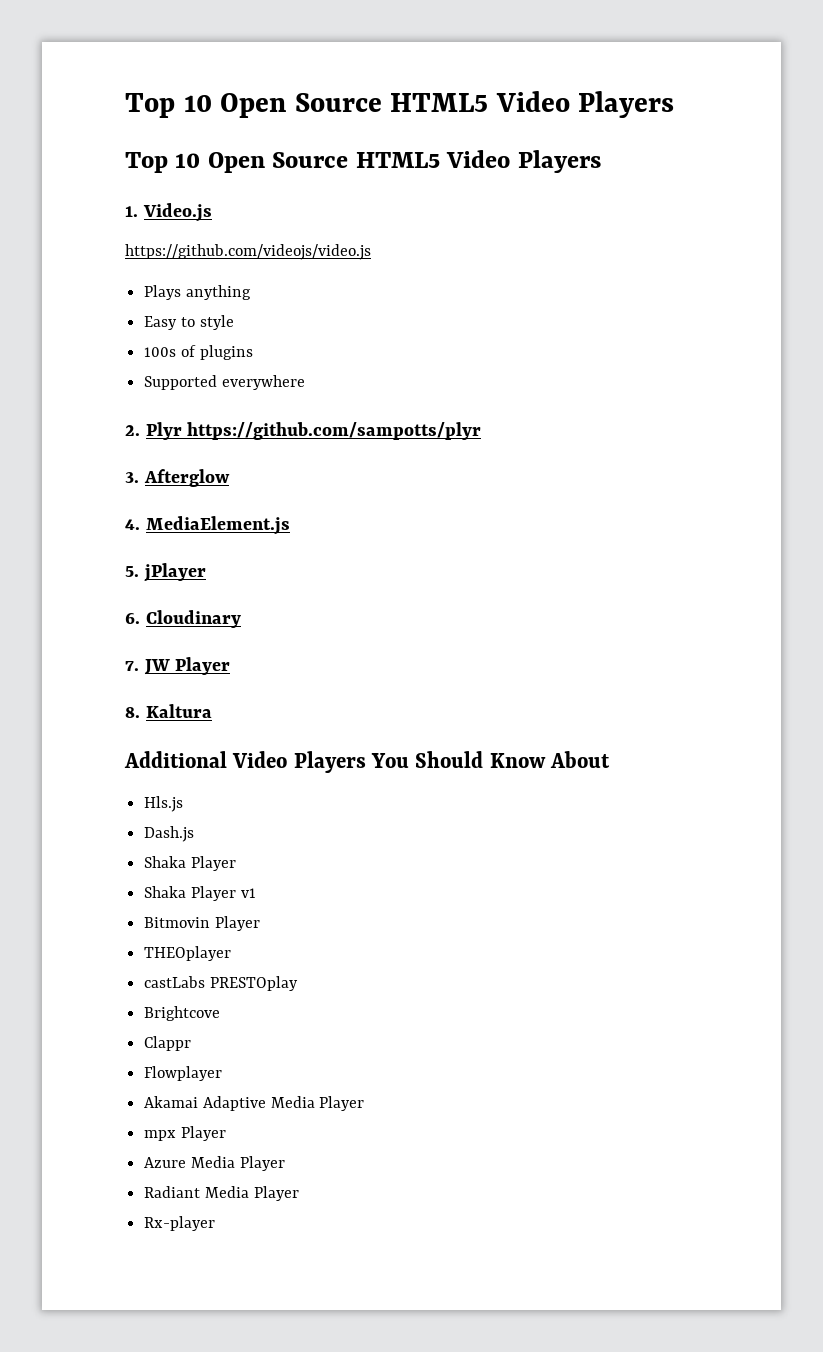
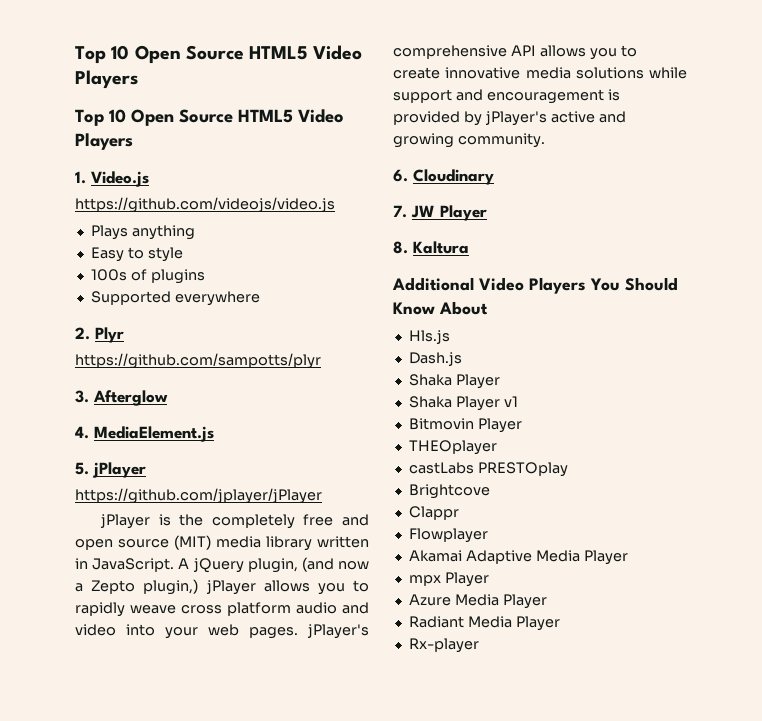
- 2. Plyr https://github.com/sampotts/plyr
+ 2. Plyr
+ https://github.com/sampotts/plyr
+ https://github.com/jplayer/jPlayer
+ jPlayer is the completely free and open source (MIT) media library written in JavaScript. A jQuery plugin, (and now a Zepto plugin,) jPlayer allows you to rapidly weave cross platform audio and video into your web pages. jPlayer's comprehensive API allows you to create innovative media solutions while support and encouragement is provided by jPlayer's active and growing community.

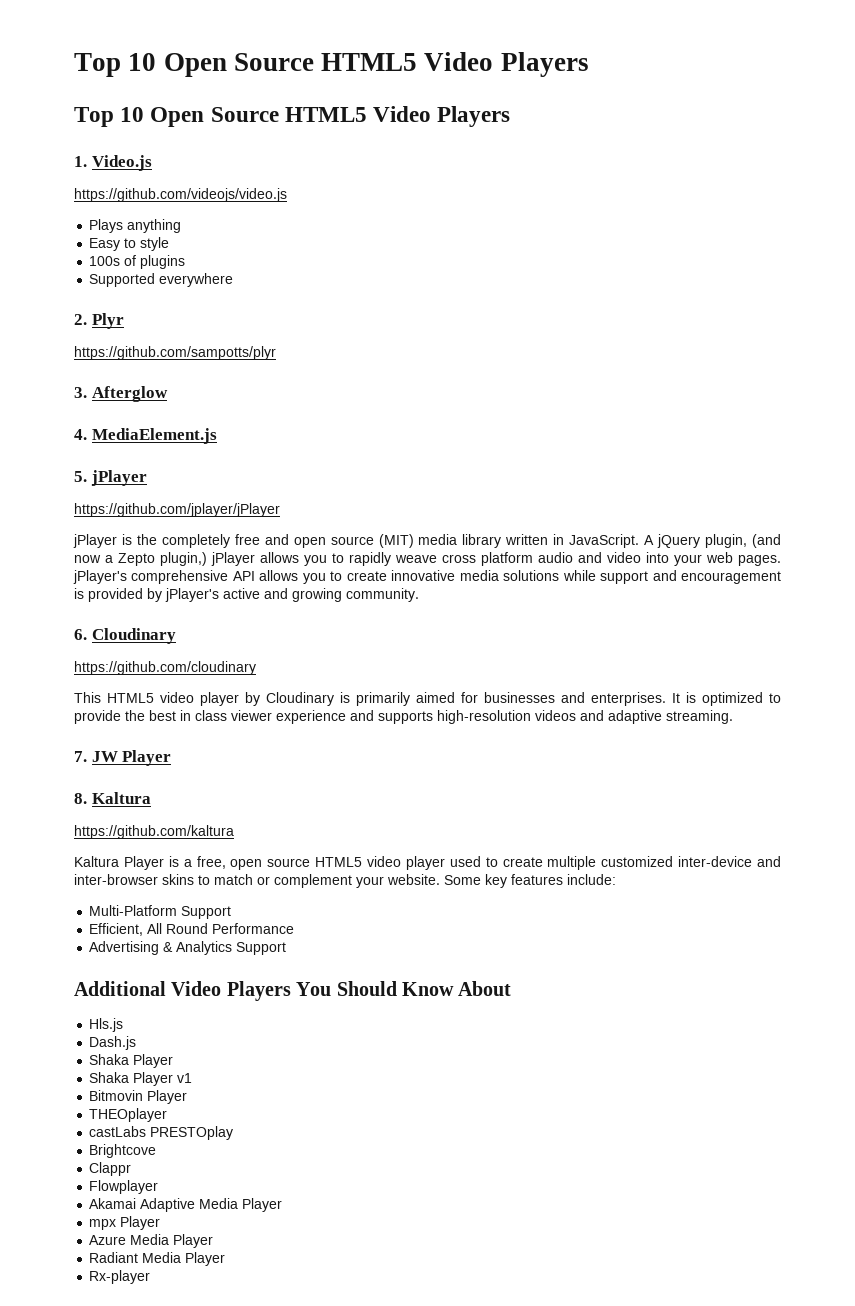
+ https://github.com/cloudinary
+ This HTML5 video player by Cloudinary is primarily aimed for businesses and enterprises. It is optimized to provide the best in class viewer experience and supports high-resolution videos and adaptive streaming.
+ https://github.com/kaltura
+ Kaltura Player is a free, open source HTML5 video player used to create multiple customized inter-device and inter-browser skins to match or complement your website. Some key features include:
+ Multi-Platform Support
+ Efficient, All Round Performance
+ Advertising & Analytics Support

